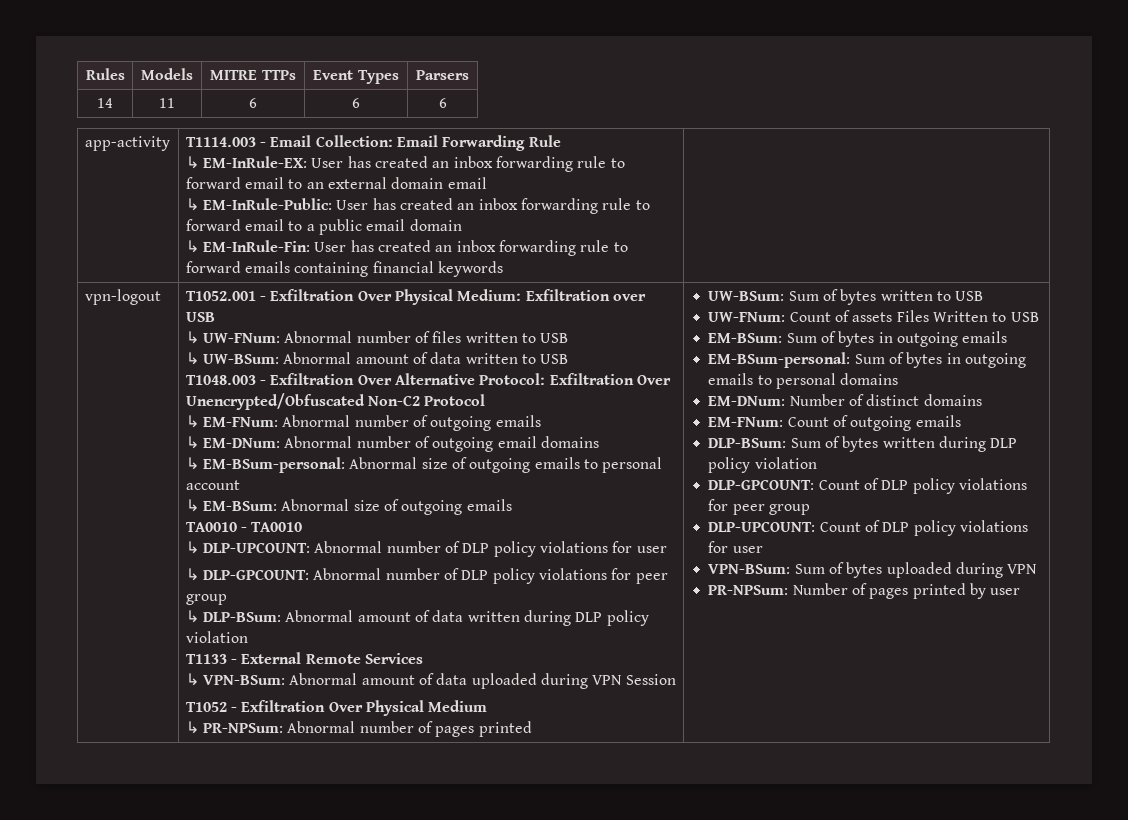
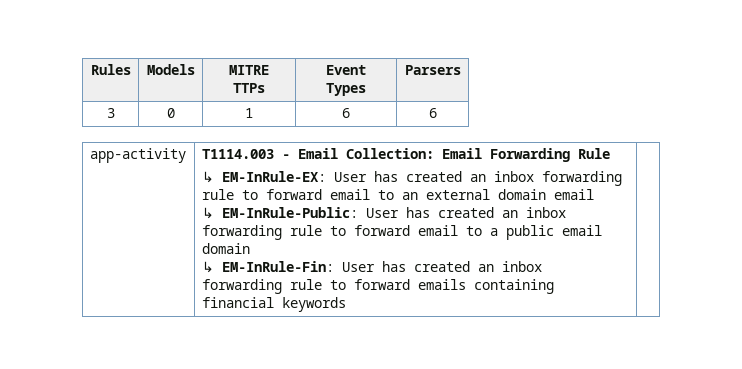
- 14 | 11 | 6 | 6 | 6
+ 3 | 0 | 1 | 6 | 6
- vpn-logout | T1052.001 - Exfiltration Over Physical Medium: Exfiltration over USB
- ↳ UW-FNum: Abnormal number of files written to USB
- ↳ UW-BSum: Abnormal amount of data written to USB
- T1048.003 - Exfiltration Over Alternative Protocol: Exfiltration Over Unencrypted/Obfuscated Non-C2 Protocol
- ↳ EM-FNum: Abnormal number of outgoing emails
- ↳ EM-DNum: Abnormal number of outgoing email domains
- ↳ EM-BSum-personal: Abnormal size of outgoing emails to personal account
- ↳ EM-BSum: Abnormal size of outgoing emails
- TA0010 - TA0010
- ↳ DLP-UPCOUNT: Abnormal number of DLP policy violations for user
- ↳ DLP-GPCOUNT: Abnormal number of DLP policy violations for peer group
- ↳ DLP-BSum: Abnormal amount of data written during DLP policy violation
- T1133 - External Remote Services
- ↳ VPN-BSum: Abnormal amount of data uploaded during VPN Session
- T1052 - Exfiltration Over Physical Medium
- ↳ PR-NPSum: Abnormal number of pages printed | UW-BSum: Sum of bytes written to USB
- UW-FNum: Count of assets Files Written to USB
- EM-BSum: Sum of bytes in outgoing emails
- EM-BSum-personal: Sum of bytes in outgoing emails to personal domains
- EM-DNum: Number of distinct domains
- EM-FNum: Count of outgoing emails
- DLP-BSum: Sum of bytes written during DLP policy violation
- DLP-GPCOUNT: Count of DLP policy violations for peer group
- DLP-UPCOUNT: Count of DLP policy violations for user
- VPN-BSum: Sum of bytes uploaded during VPN
- PR-NPSum: Number of pages printed by user

